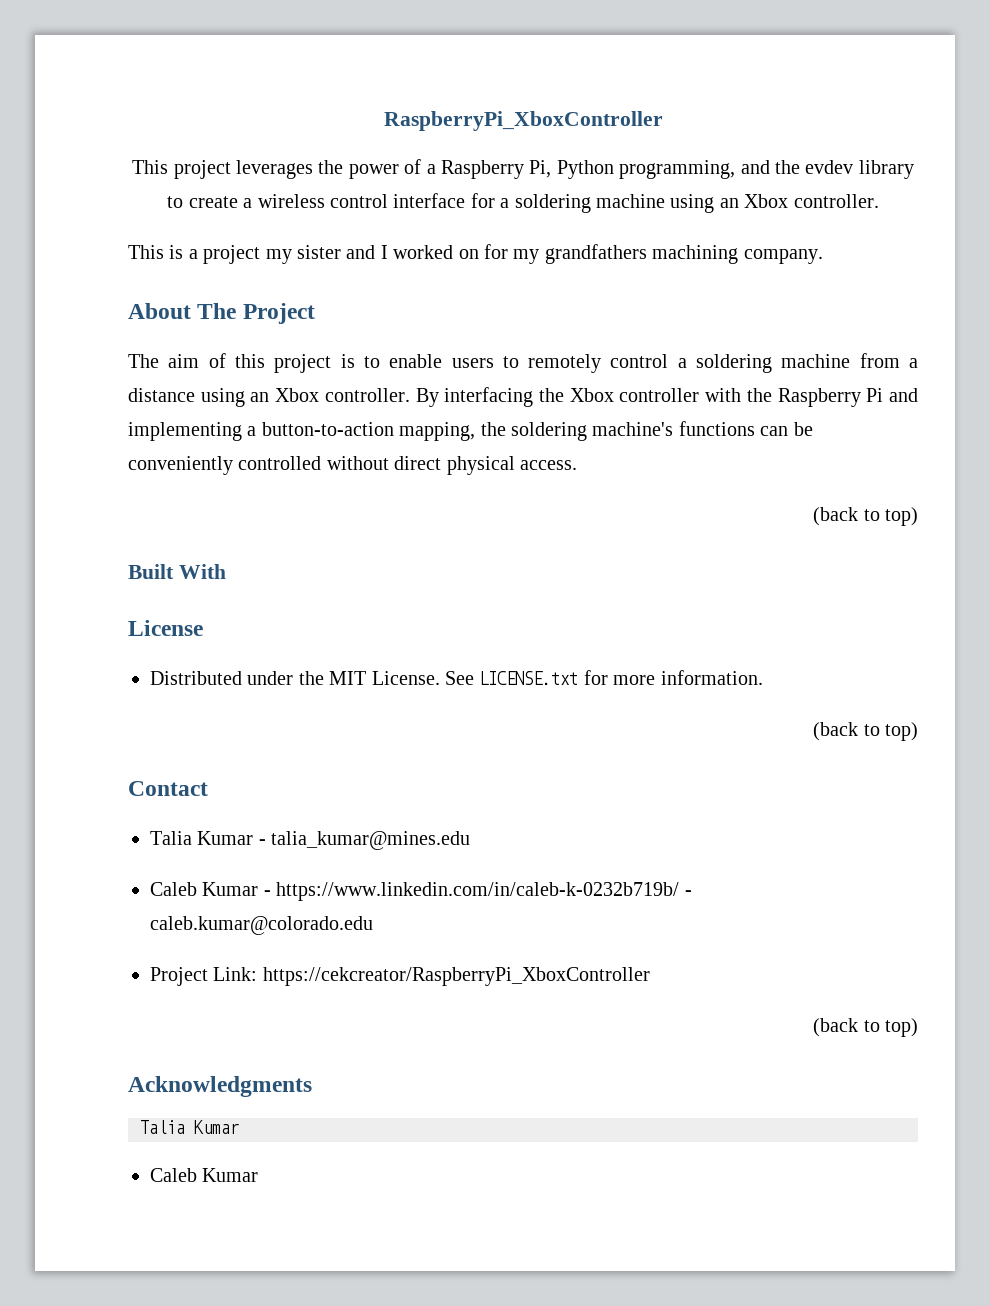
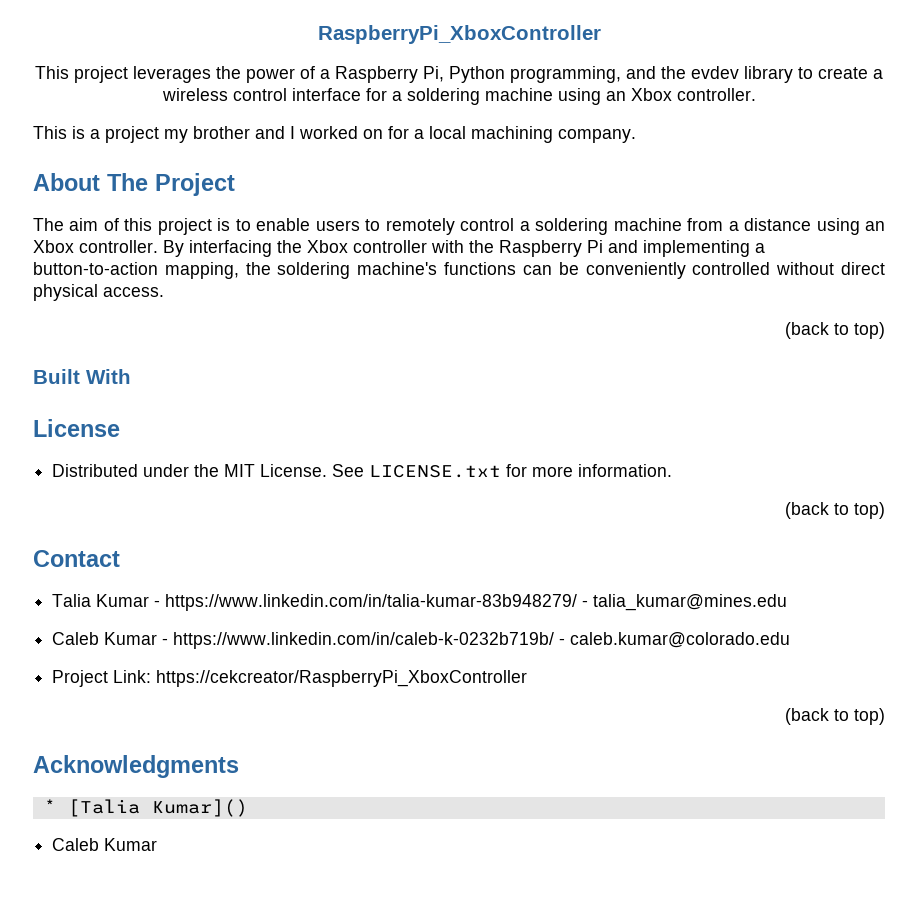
- This is a project my sister and I worked on for my grandfathers machining company.
+ This is a project my brother and I worked on for a local machining company.
- Talia Kumar - talia_kumar@mines.edu
+ Talia Kumar - https://www.linkedin.com/in/talia-kumar-83b948279/ - talia_kumar@mines.edu
  Acknowledgments
- Talia Kumar
+ * [Talia Kumar]()

